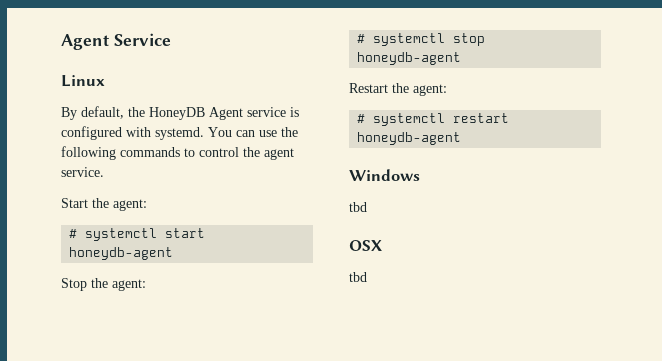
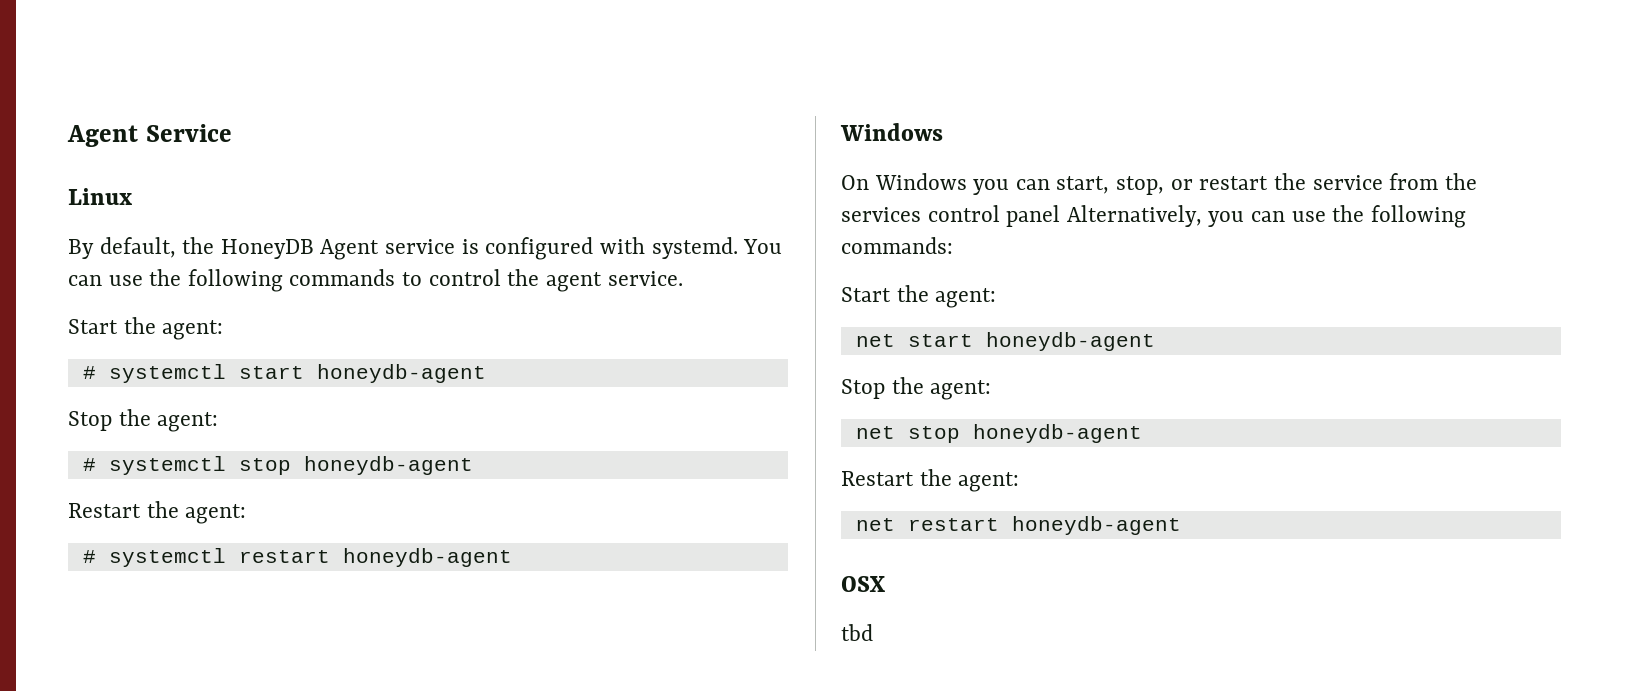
  # systemctl restart honeydb-agent
  Windows
- tbd
+ On Windows you can start, stop, or restart the service from the services control panel Alternatively, you can use the following commands:
+ Start the agent:
+ net start honeydb-agent
+ Stop the agent:
+ net stop honeydb-agent
+ Restart the agent:
+ net restart honeydb-agent

